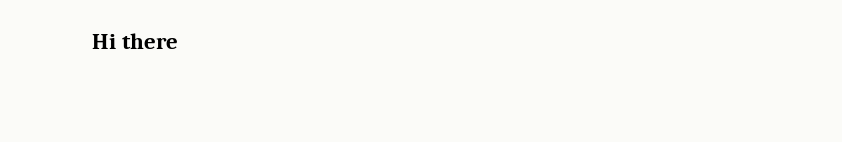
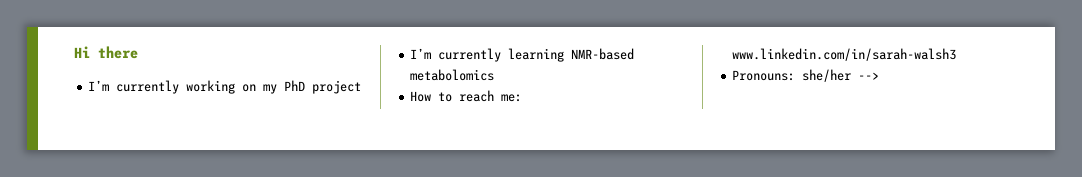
+ I’m currently working on my PhD project
+ I’m currently learning NMR-based metabolomics
+ How to reach me: www.linkedin.com/in/sarah-walsh3
+ Pronouns: she/her -->

